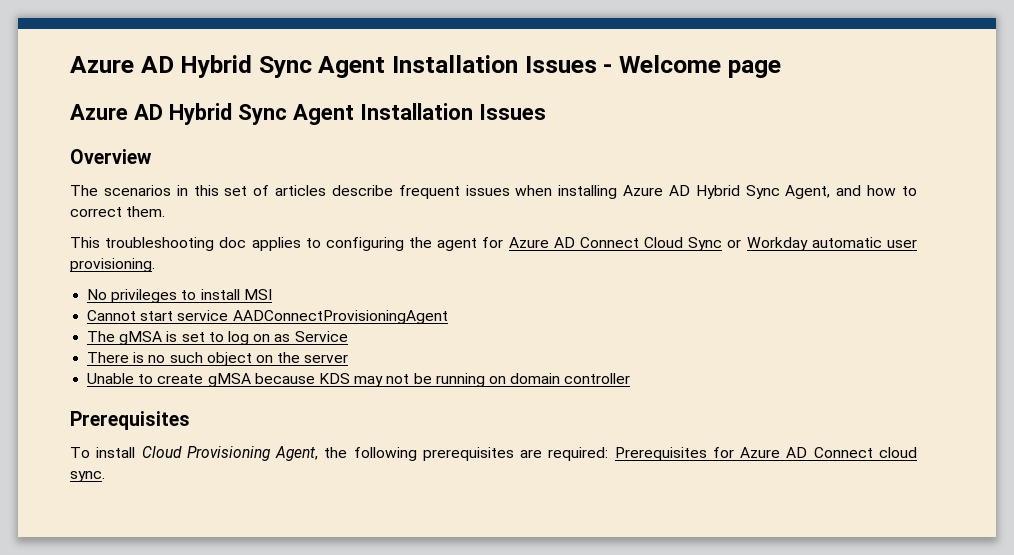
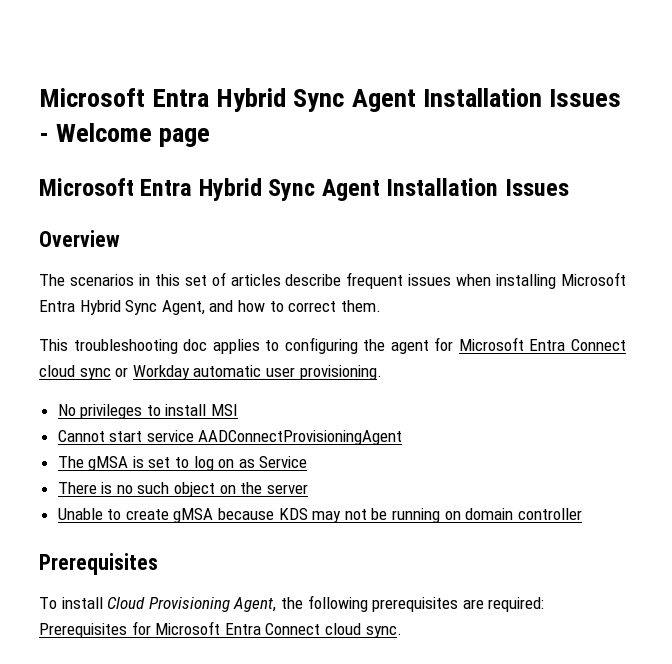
- Azure AD Hybrid Sync Agent Installation Issues - Welcome page
- Azure AD Hybrid Sync Agent Installation Issues
+ Microsoft Entra Hybrid Sync Agent Installation Issues - Welcome page
+ Microsoft Entra Hybrid Sync Agent Installation Issues
- The scenarios in this set of articles describe frequent issues when installing Azure AD Hybrid Sync Agent, and how to correct them.
+ The scenarios in this set of articles describe frequent issues when installing Microsoft Entra Hybrid Sync Agent, and how to correct them.
- This troubleshooting doc applies to configuring the agent for Azure AD Connect Cloud Sync or Workday automatic user provisioning.
+ This troubleshooting doc applies to configuring the agent for Microsoft Entra Connect cloud sync or Workday automatic user provisioning.
- To install Cloud Provisioning Agent, the following prerequisites are required: Prerequisites for Azure AD Connect cloud sync.
+ To install Cloud Provisioning Agent, the following prerequisites are required: Prerequisites for Microsoft Entra Connect cloud sync.

